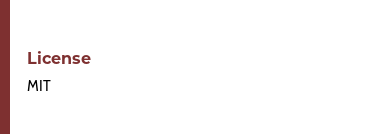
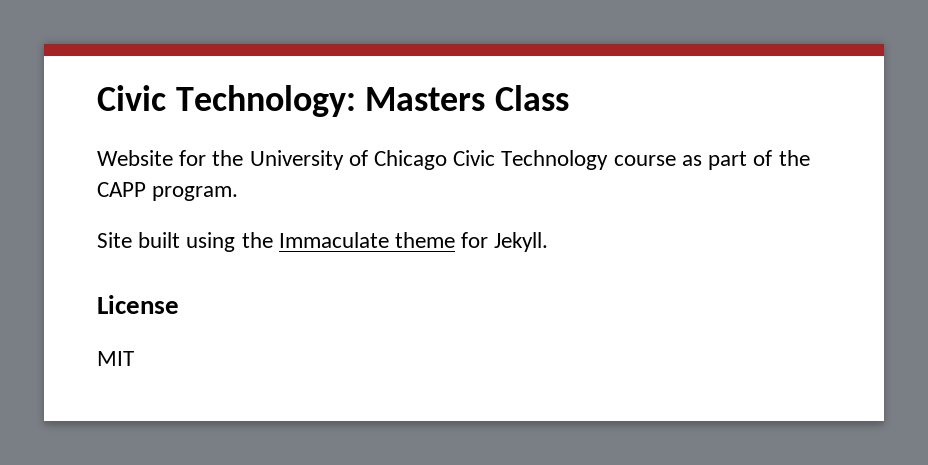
+ Civic Technology: Masters Class
+ Website for the University of Chicago Civic Technology course as part of the CAPP program.
+ Site built using the Immaculate theme for Jekyll.

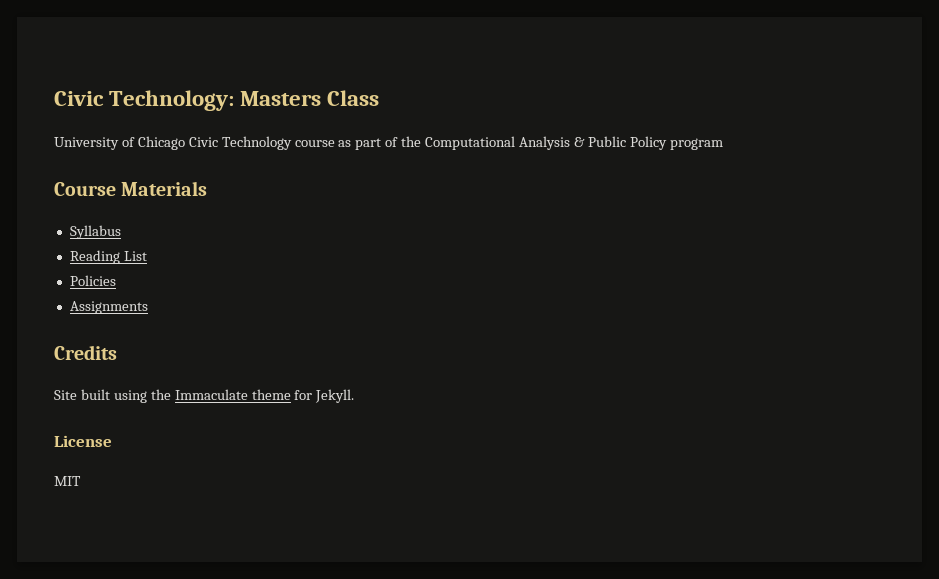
- Website for the University of Chicago Civic Technology course as part of the CAPP program.
+ University of Chicago Civic Technology course as part of the Computational Analysis & Public Policy program
+ Course Materials
+ Syllabus
+ Reading List
+ Policies
+ Assignments
+ Credits

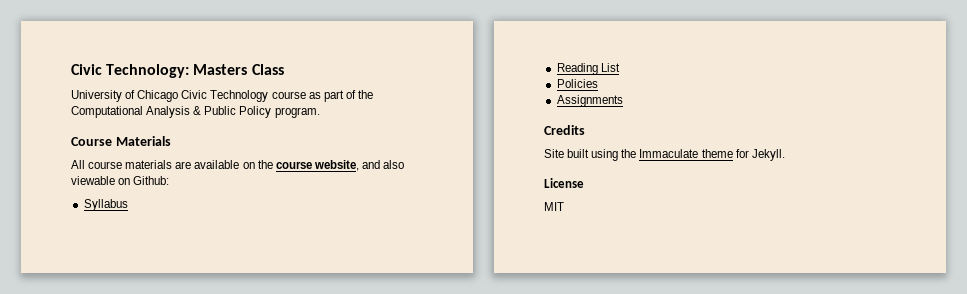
- University of Chicago Civic Technology course as part of the Computational Analysis & Public Policy program
+ University of Chicago Civic Technology course as part of the Computational Analysis & Public Policy program.
+ All course materials are available on the course website, and also viewable on Github:

